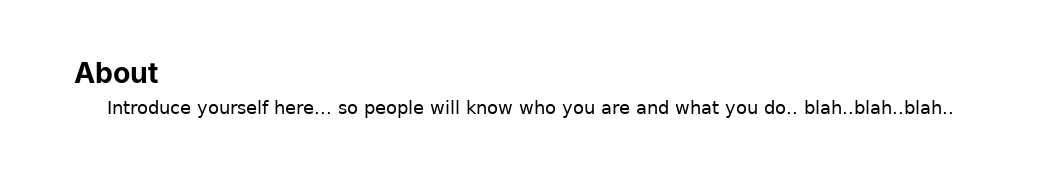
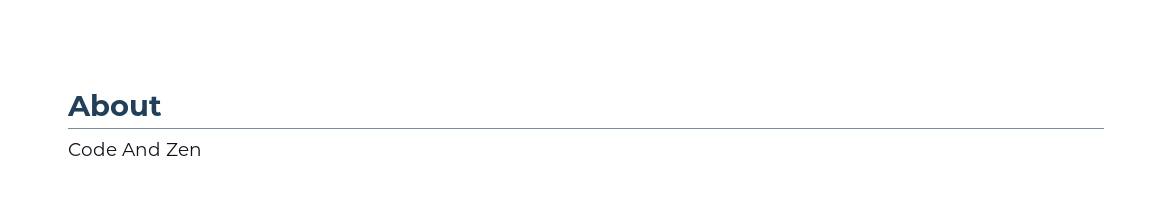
- Introduce yourself here... so people will know who you are and what you do.. blah..blah..blah..
+ Code And Zen

